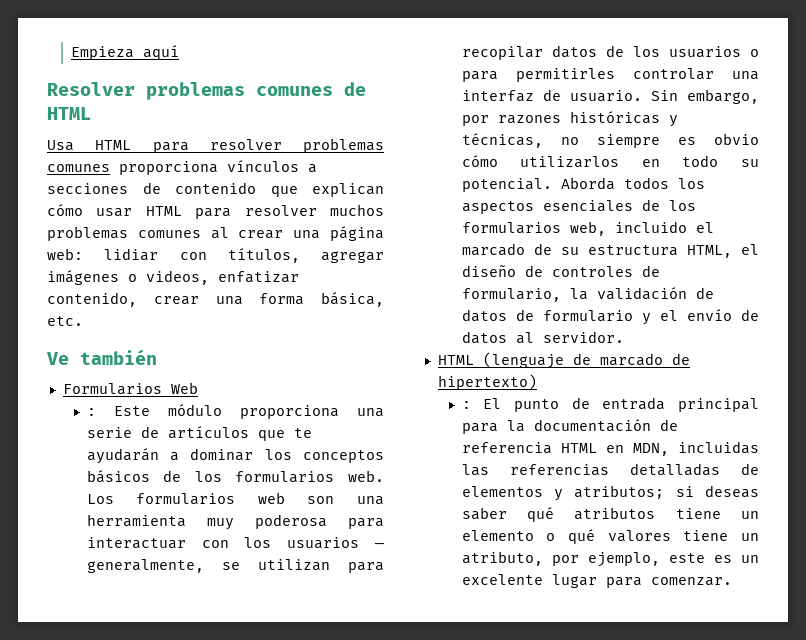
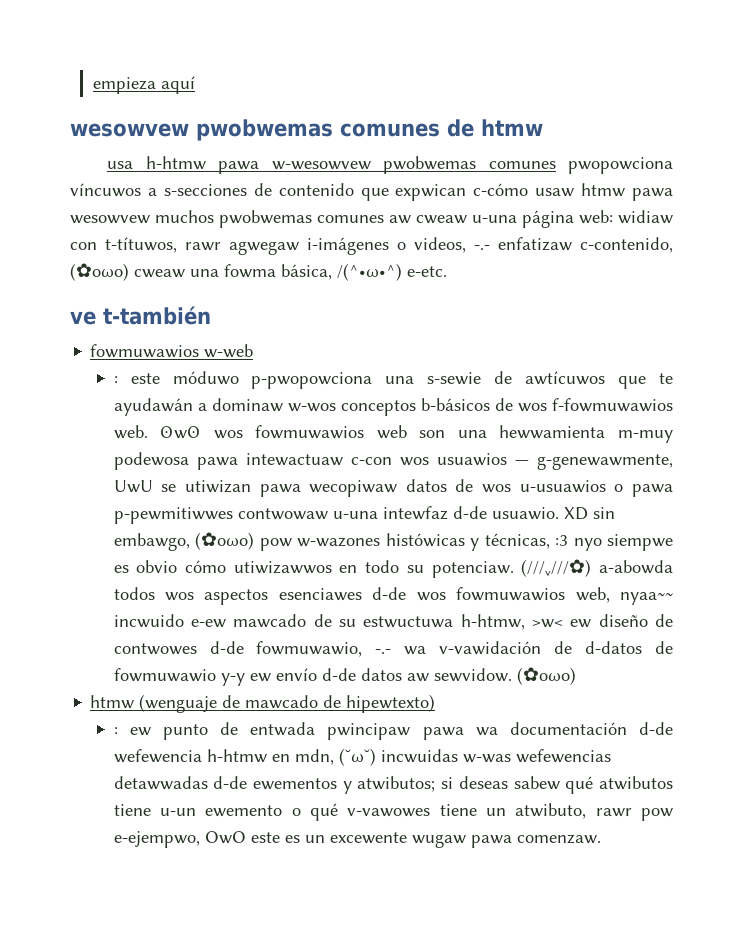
- Empieza aquí
+ empieza aquí
- Resolver problemas comunes de HTML
- Usa HTML para resolver problemas comunes proporciona vínculos a secciones de contenido que explican cómo usar HTML para resolver muchos problemas comunes al crear una página web: lidiar con títulos, agregar imágenes o videos, enfatizar contenido, crear una forma básica, etc.
- Ve también
- Formularios Web
- : Este módulo proporciona una serie de artículos que te ayudarán a dominar los conceptos básicos de los formularios web. Los formularios web son una herramienta muy poderosa para interactuar con los usuarios — generalmente, se utilizan para recopilar datos de los usuarios o para permitirles controlar una interfaz de usuario. Sin embargo, por razones históricas y técnicas, no siempre es obvio cómo utilizarlos en todo su potencial. Aborda todos los aspectos esenciales de los formularios web, incluido el marcado de su estructura HTML, el diseño de controles de formulario, la validación de datos de formulario y el envío de datos al servidor.
- HTML (lenguaje de marcado de hipertexto)
- : El punto de entrada principal para la documentación de referencia HTML en MDN, incluidas las referencias detalladas de elementos y atributos; si deseas saber qué atributos tiene un elemento o qué valores tiene un atributo, por ejemplo, este es un excelente lugar para comenzar.
+ wesowvew pwobwemas comunes de htmw
+ usa h-htmw pawa w-wesowvew pwobwemas comunes pwopowciona víncuwos a s-secciones de contenido que expwican c-cómo usaw htmw pawa wesowvew muchos pwobwemas comunes aw cweaw u-una página web: widiaw con t-títuwos, rawr agwegaw i-imágenes o videos, -.- enfatizaw c-contenido, (✿oωo) cweaw una fowma básica, /(^•ω•^) e-etc.
+ ve t-también
+ fowmuwawios w-web
+ : este móduwo p-pwopowciona una s-sewie de awtícuwos que te ayudawán a dominaw w-wos conceptos b-básicos de wos f-fowmuwawios web. ʘwʘ wos fowmuwawios web son una hewwamienta m-muy podewosa pawa intewactuaw c-con wos usuawios — g-genewawmente, UwU se utiwizan pawa wecopiwaw datos de wos u-usuawios o pawa p-pewmitiwwes contwowaw u-una intewfaz d-de usuawio. XD sin embawgo, (✿oωo) pow w-wazones histówicas y técnicas, :3 nyo siempwe es obvio cómo utiwizawwos en todo su potenciaw. (///ˬ///✿) a-abowda todos wos aspectos esenciawes d-de wos fowmuwawios web, nyaa~~ incwuido e-ew mawcado de su estwuctuwa h-htmw, >w< ew diseño de contwowes d-de fowmuwawio, -.- wa v-vawidación de d-datos de fowmuwawio y-y ew envío d-de datos aw sewvidow. (✿oωo)
+ htmw (wenguaje de mawcado de hipewtexto)
+ : ew punto de entwada pwincipaw pawa wa documentación d-de wefewencia h-htmw en mdn, (˘ω˘) incwuidas w-was wefewencias detawwadas d-de ewementos y atwibutos; si deseas sabew qué atwibutos tiene u-un ewemento o qué v-vawowes tiene un atwibuto, rawr pow e-ejempwo, OwO este es un excewente wugaw pawa comenzaw.

